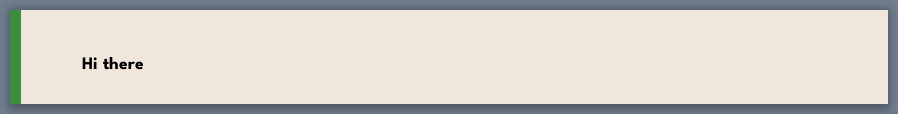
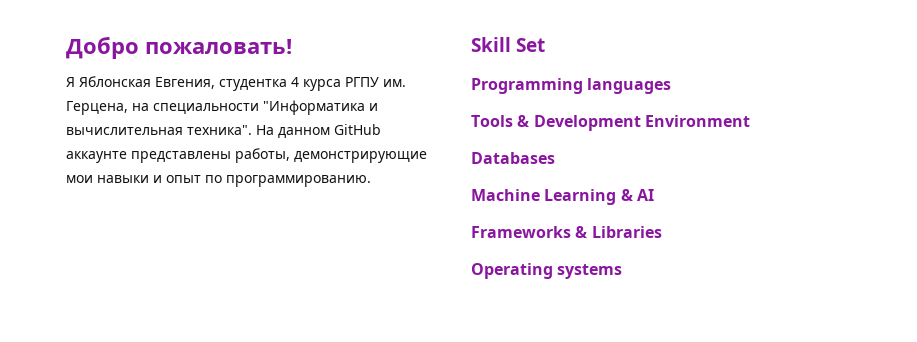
- Hi there
+ Добро пожаловать!
+ Я Яблонская Евгения, студентка 4 курса РГПУ им. Герцена, на специальности "Информатика и вычислительная техника". На данном GitHub аккаунте представлены работы, демонстрирующие мои навыки и опыт по программированию.
+ Skill Set
+ Programming languages
+ Tools & Development Environment
+ Databases
+ Machine Learning & AI
+ Frameworks & Libraries
+ Operating systems

